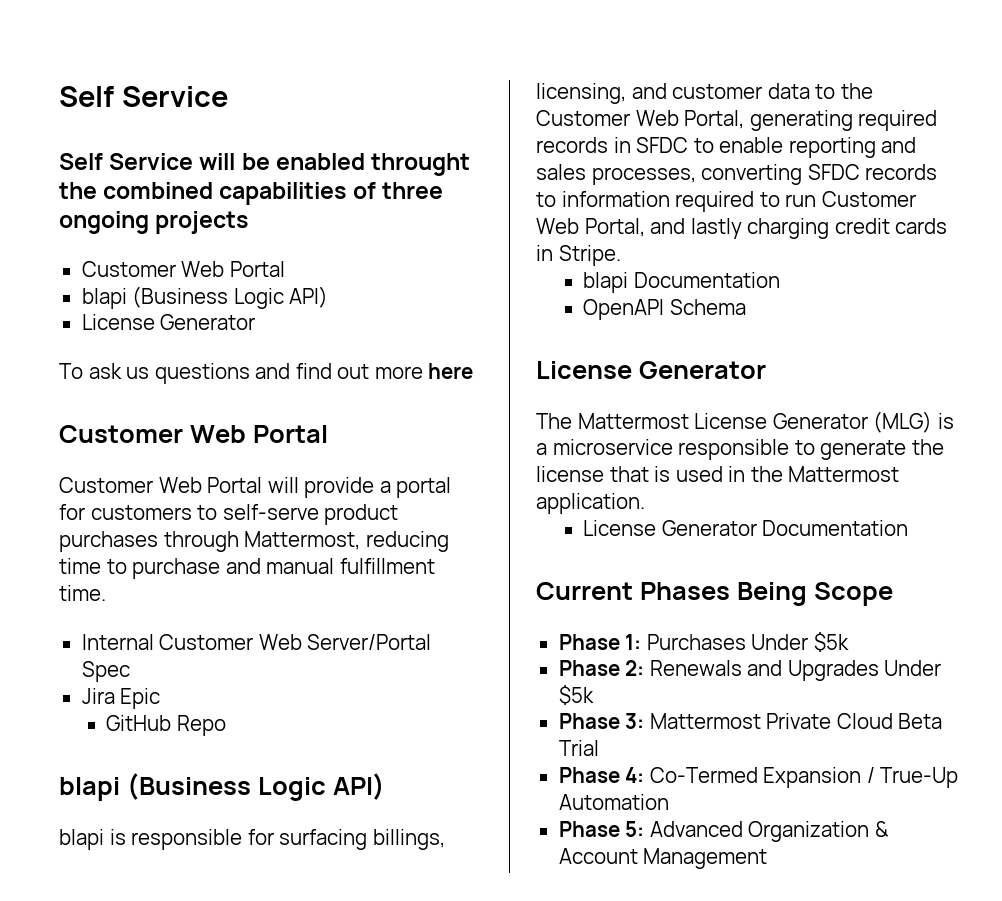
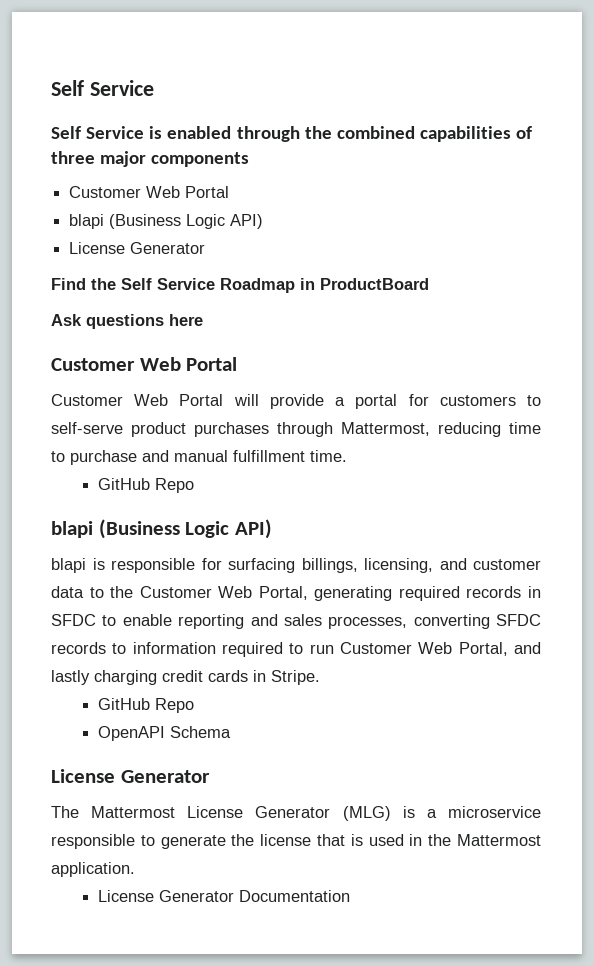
- Self Service will be enabled throught the combined capabilities of three ongoing projects
+ Self Service is enabled through the combined capabilities of three major components
- To ask us questions and find out more here
+ Find the Self Service Roadmap in ProductBoard
+ Ask questions here
- Internal Customer Web Server/Portal Spec
- Jira Epic
  blapi is responsible for surfacing billings, licensing, and customer data to the Customer Web Portal, generating required records in SFDC to enable reporting and sales processes, converting SFDC records to information required to run Customer Web Portal, and lastly charging credit cards in Stripe.
- blapi Documentation
+ GitHub Repo
- Current Phases Being Scope
- Phase 1: Purchases Under $5k
- Phase 2: Renewals and Upgrades Under $5k
- Phase 3: Mattermost Private Cloud Beta Trial
- Phase 4: Co-Termed Expansion / True-Up Automation
- Phase 5: Advanced Organization & Account Management

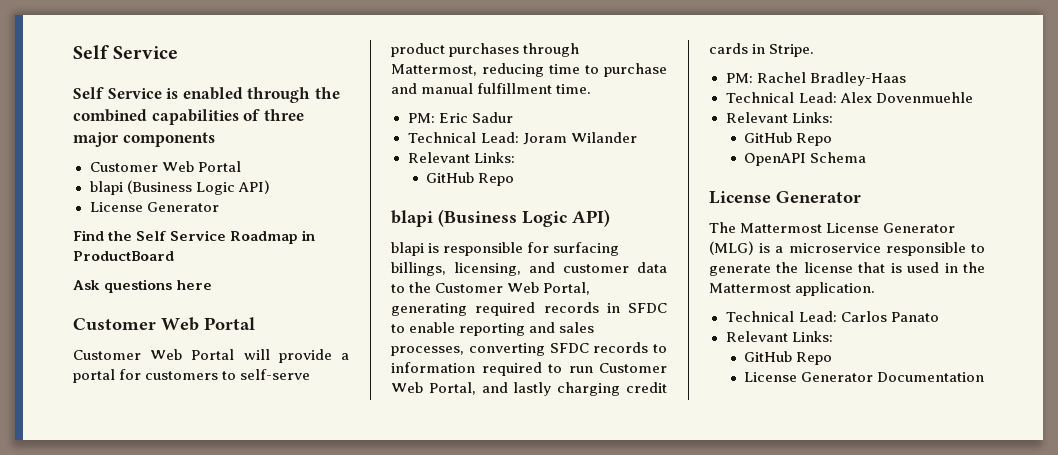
+ PM: Eric Sadur
+ Technical Lead: Joram Wilander
+ Relevant Links:
+ PM: Rachel Bradley-Haas
+ Technical Lead: Alex Dovenmuehle
+ Relevant Links:
+ Technical Lead: Carlos Panato
+ Relevant Links:
+ GitHub Repo

